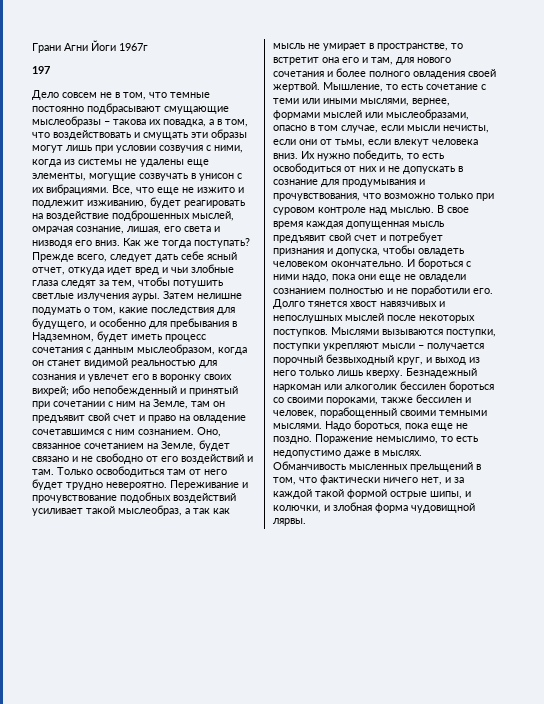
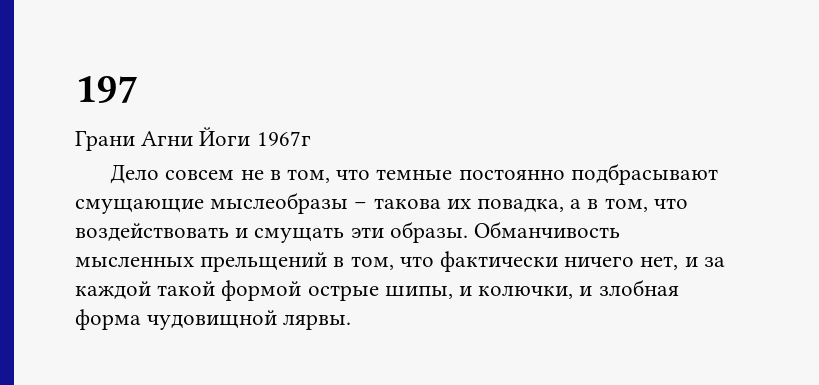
+ 197
- 197
- Дело совсем не в том, что темные постоянно подбрасывают смущающие мыслеобразы – такова их повадка, а в том, что воздействовать и смущать эти образы могут лишь при условии созвучия с ними, когда из системы не удалены еще элементы, могущие созвучать в унисон с их вибрациями. Все, что еще не изжито и подлежит изживанию, будет реагировать на воздействие подброшенных мыслей, омрачая сознание, лишая, его света и низводя его вниз. Как же тогда поступать? Прежде всего, следует дать себе ясный отчет, откуда идет вред и чьи злобные глаза следят за тем, чтобы потушить светлые излучения ауры. Затем нелишне подумать о том, какие последствия для будущего, и особенно для пребывания в Надземном, будет иметь процесс сочетания с данным мыслеобразом, когда он станет видимой реальностью для сознания и увлечет его в воронку своих вихрей; ибо непобежденный и принятый при сочетании с ним на Земле, там он предъявит свой счет и право на овладение сочетавшимся с ним сознанием. Оно, связанное сочетанием на Земле, будет связано и не свободно от его воздействий и там. Только освободиться там от него будет трудно невероятно. Переживание и прочувствование подобных воздействий усиливает такой мыслеобраз, а так как мысль не умирает в пространстве, то встретит она его и там, для нового сочетания и более полного овладения своей жертвой. Мышление, то есть сочетание с теми или иными мыслями, вернее, формами мыслей или мыслеобразами, опасно в том случае, если мысли нечисты, если они от тьмы, если влекут человека вниз. Их нужно победить, то есть освободиться от них и не допускать в сознание для продумывания и прочувствования, что возможно только при суровом контроле над мыслью. В свое время каждая допущенная мысль предъявит свой счет и потребует признания и допуска, чтобы овладеть человеком окончательно. И бороться с ними надо, пока они еще не овладели сознанием полностью и не поработили его. Долго тянется хвост навязчивых и непослушных мыслей после некоторых поступков. Мыслями вызываются поступки, поступки укрепляют мысли – получается порочный безвыходный круг, и выход из него только лишь кверху. Безнадежный наркоман или алкоголик бессилен бороться со своими пороками, также бессилен и человек, порабощенный своими темными мыслями. Надо бороться, пока еще не поздно. Поражение немыслимо, то есть недопустимо даже в мыслях.
+ Дело совсем не в том, что темные постоянно подбрасывают смущающие мыслеобразы – такова их повадка, а в том, что воздействовать и смущать эти образы.

